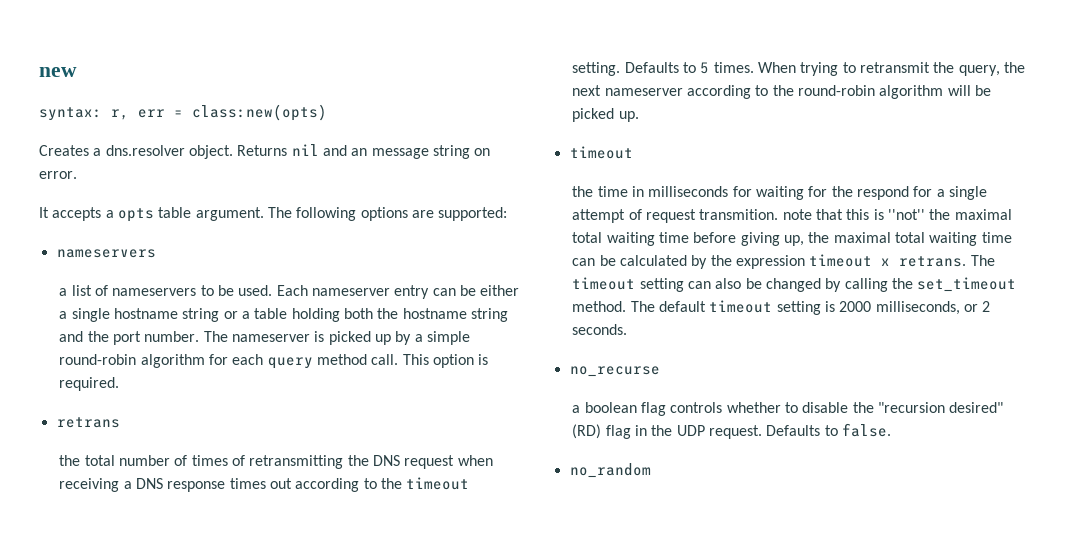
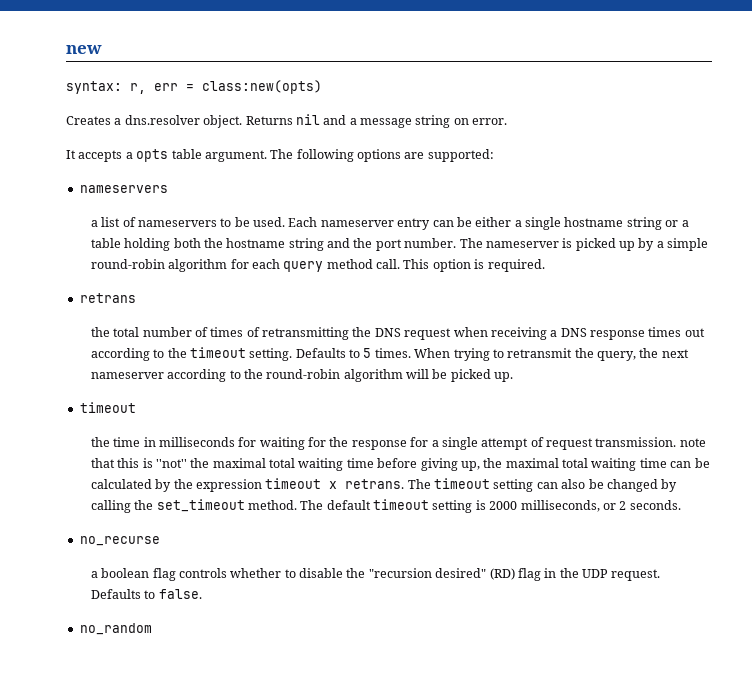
- Returns nil and an message string on error.
+ Returns nil and a message string on error.
- the time in milliseconds for waiting for the respond for a single attempt of request transmition. note that this is ''not'' the maximal total waiting time before giving up, the maximal total waiting time can be calculated by the expression timeout x retrans.
+ the time in milliseconds for waiting for the response for a single attempt of request transmission. note that this is ''not'' the maximal total waiting time before giving up, the maximal total waiting time can be calculated by the expression timeout x retrans.

